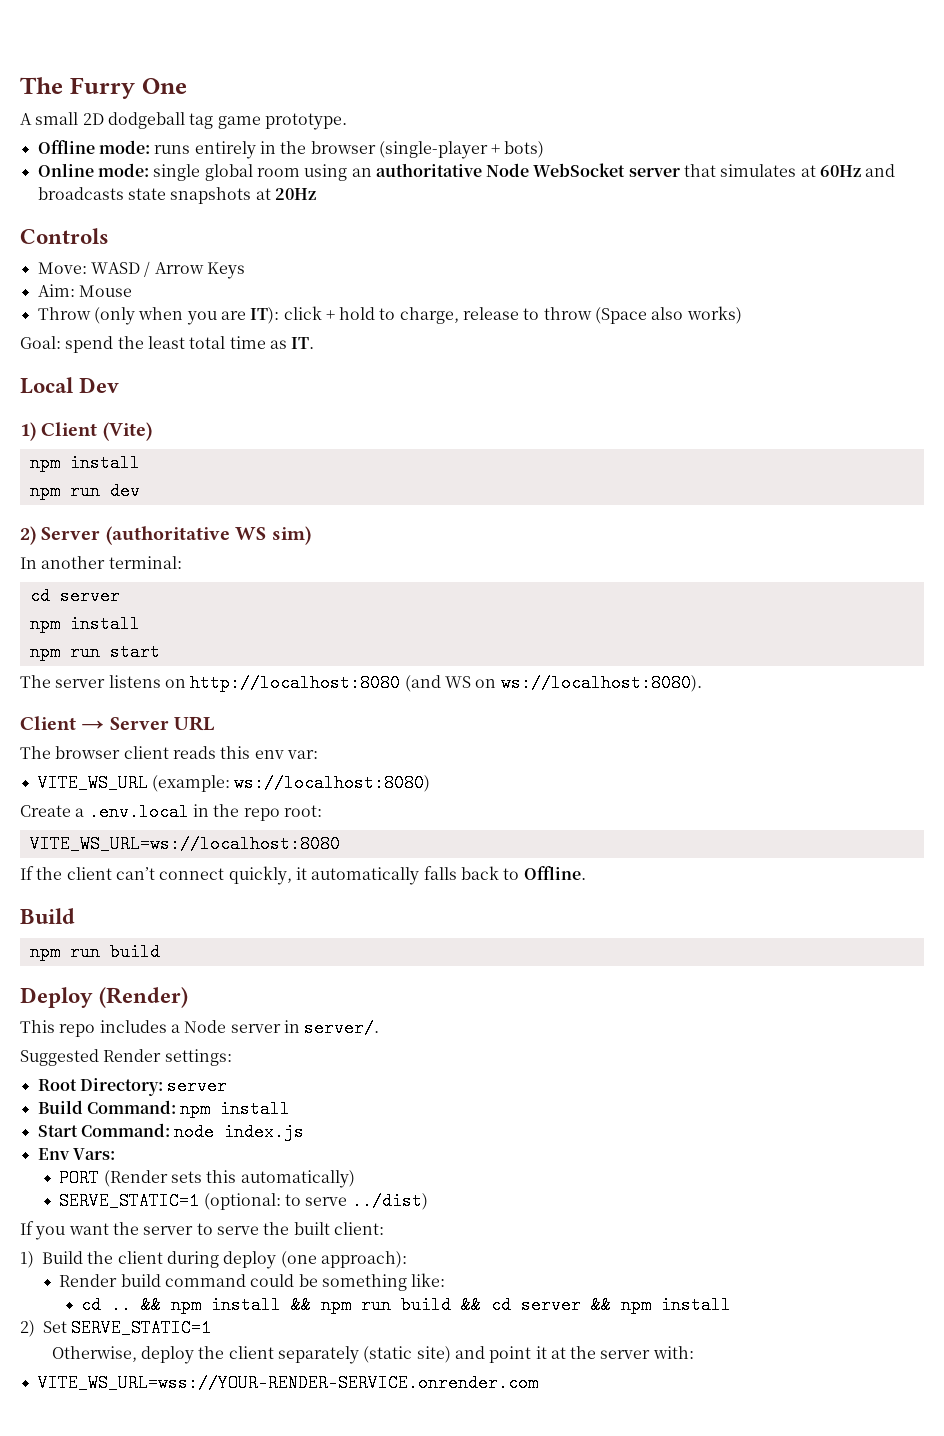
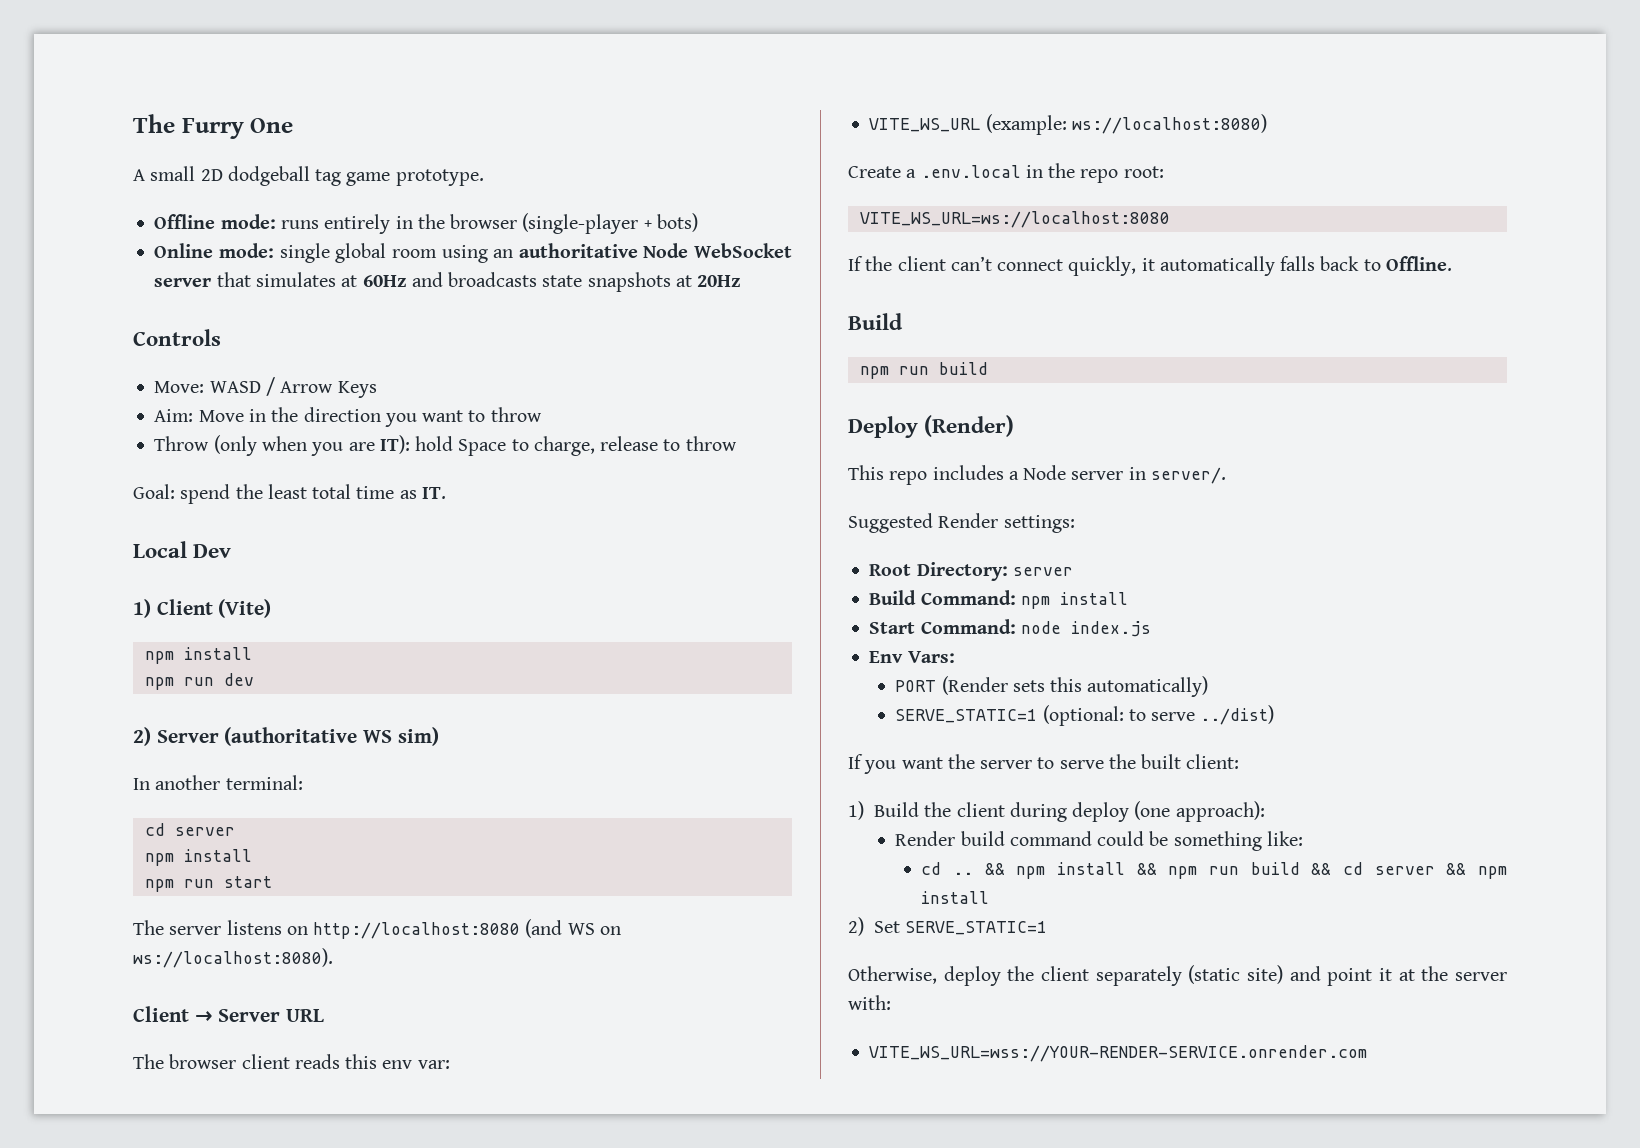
- Aim: Mouse
+ Aim: Move in the direction you want to throw
- Throw (only when you are IT): click + hold to charge, release to throw (Space also works)
+ Throw (only when you are IT): hold Space to charge, release to throw

